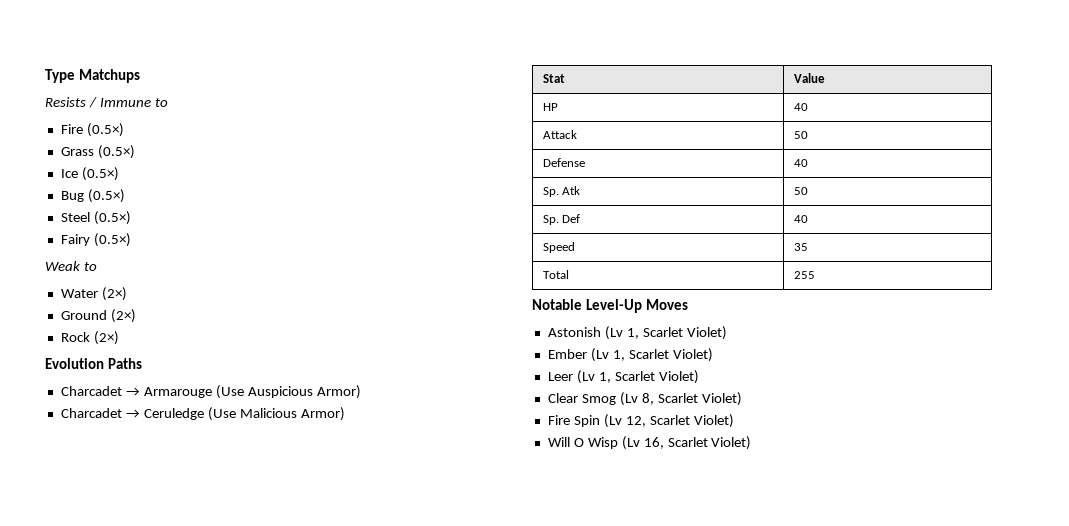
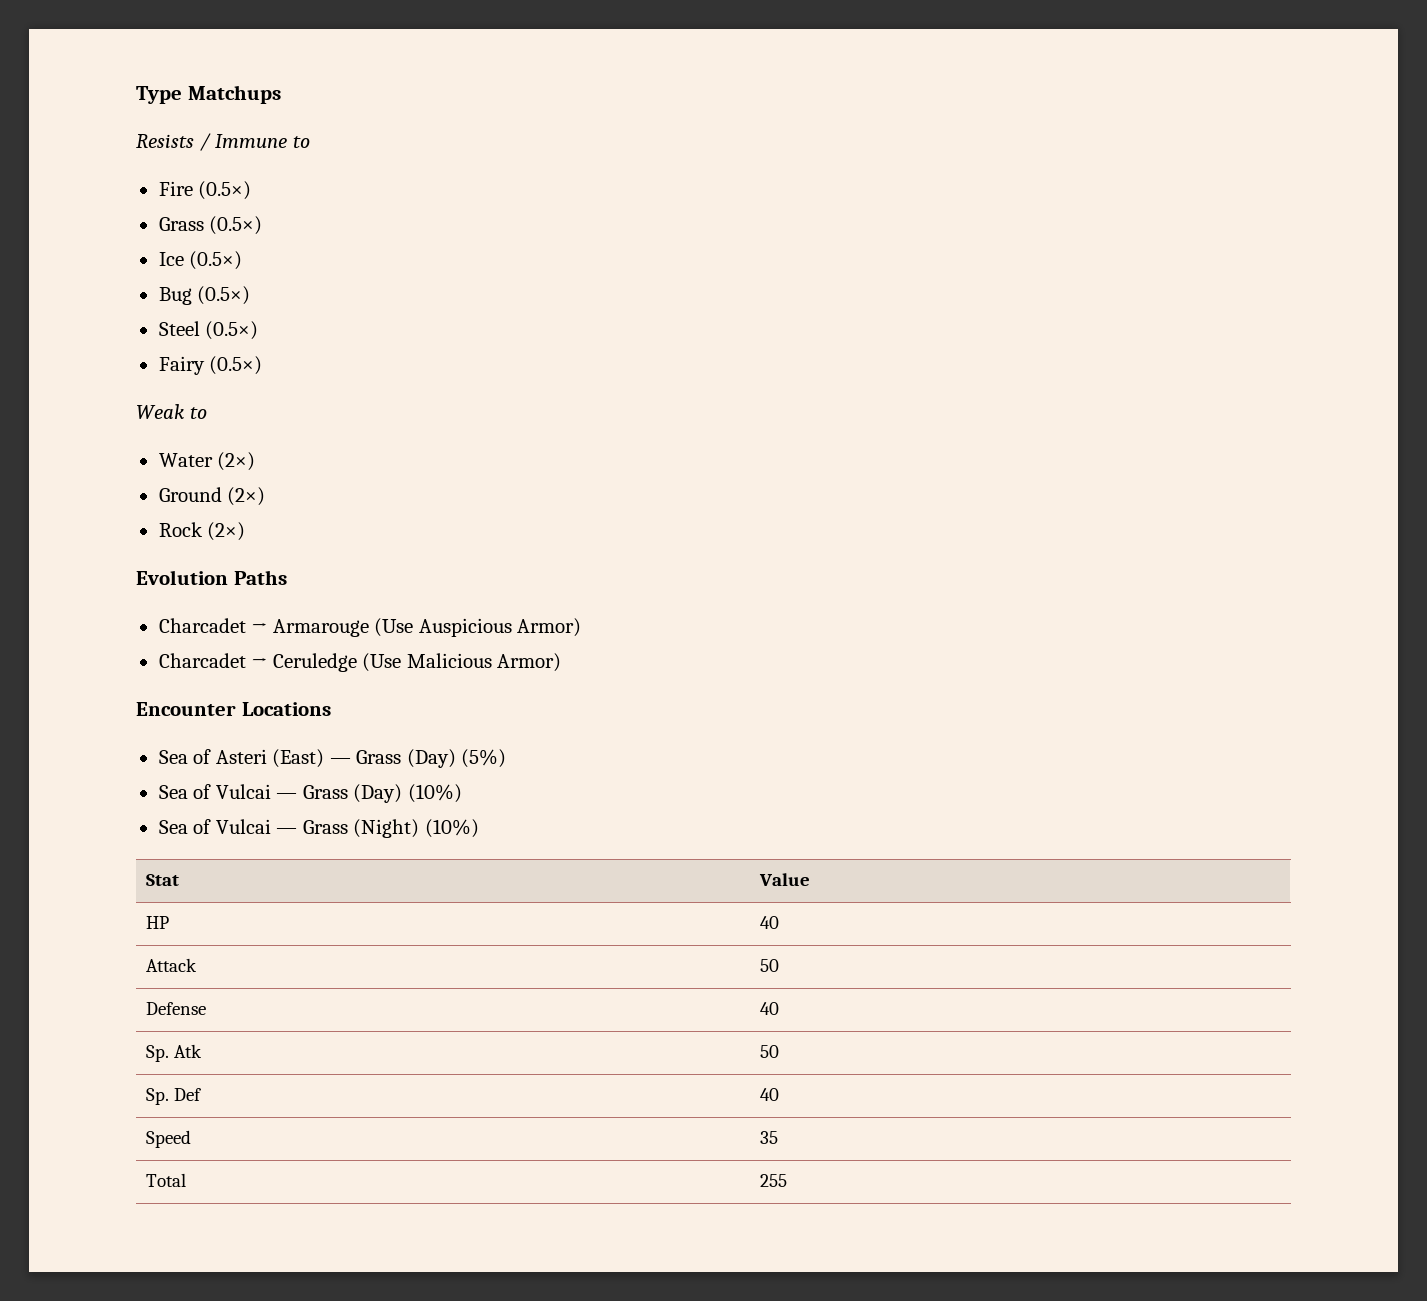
+ Encounter Locations
+ Sea of Asteri (East) — Grass (Day) (5%)
+ Sea of Vulcai — Grass (Day) (10%)
+ Sea of Vulcai — Grass (Night) (10%)
- Notable Level-Up Moves
- Astonish (Lv 1, Scarlet Violet)
- Ember (Lv 1, Scarlet Violet)
- Leer (Lv 1, Scarlet Violet)
- Clear Smog (Lv 8, Scarlet Violet)
- Fire Spin (Lv 12, Scarlet Violet)
- Will O Wisp (Lv 16, Scarlet Violet)

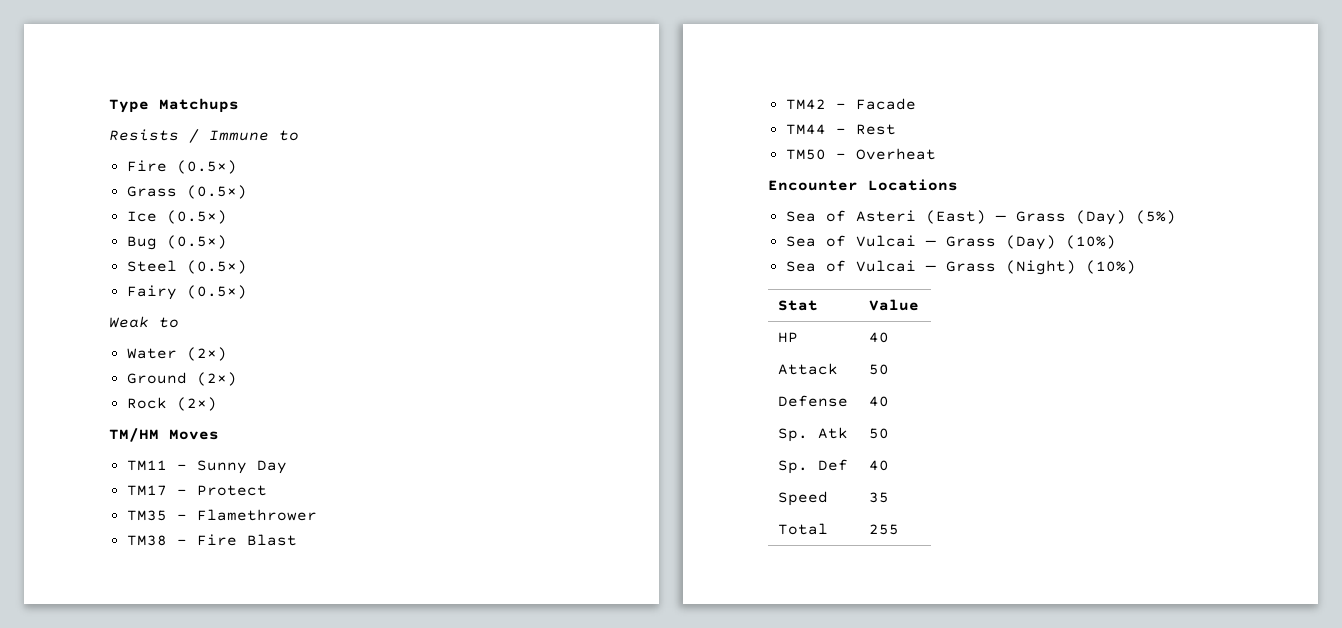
- Evolution Paths
- Charcadet → Armarouge (Use Auspicious Armor)
- Charcadet → Ceruledge (Use Malicious Armor)
+ TM/HM Moves
+ TM11 - Sunny Day
+ TM17 - Protect
+ TM35 - Flamethrower
+ TM38 - Fire Blast
+ TM42 - Facade
+ TM44 - Rest
+ TM50 - Overheat

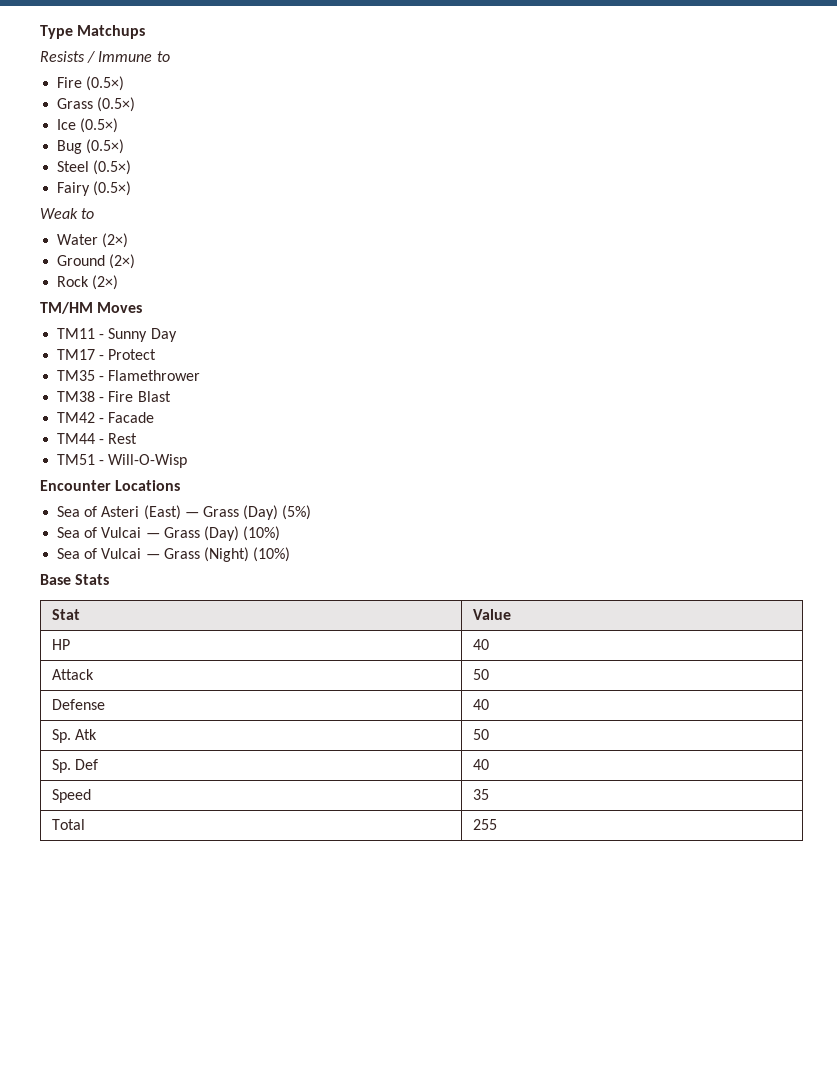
- TM50 - Overheat
+ TM51 - Will-O-Wisp
+ Base Stats

